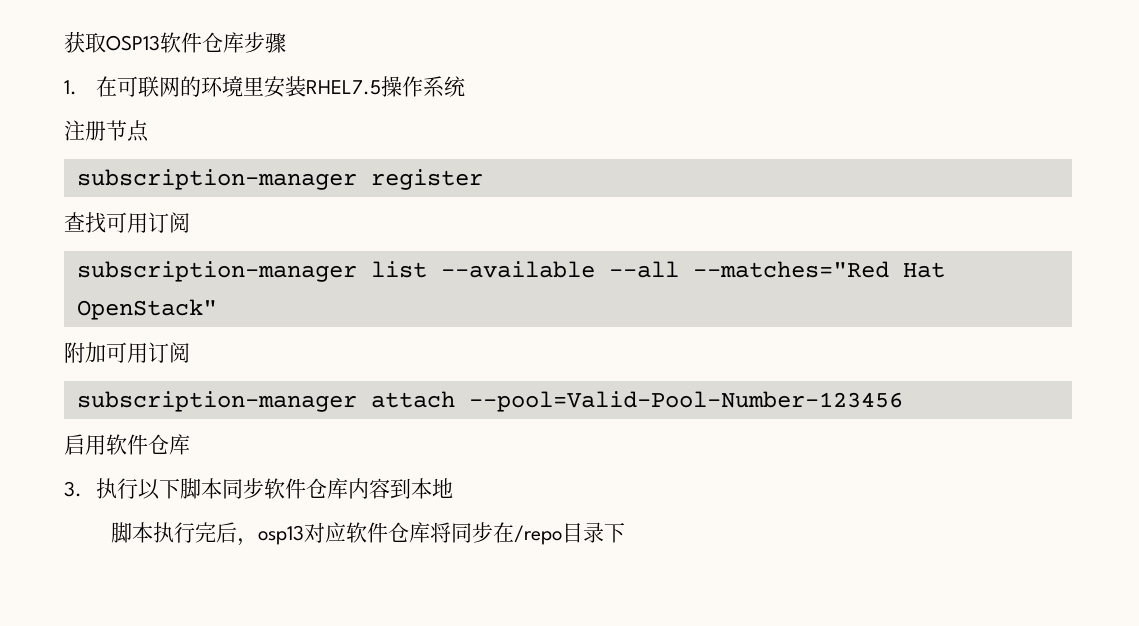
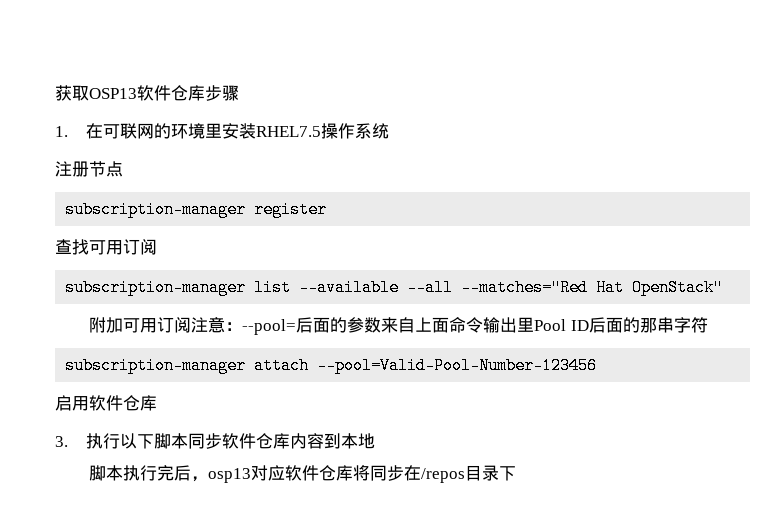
- 附加可用订阅
+ 附加可用订阅注意：--pool=后面的参数来自上面命令输出里Pool ID后面的那串字符
- 脚本执行完后，osp13对应软件仓库将同步在/repo目录下
+ 脚本执行完后，osp13对应软件仓库将同步在/repos目录下

